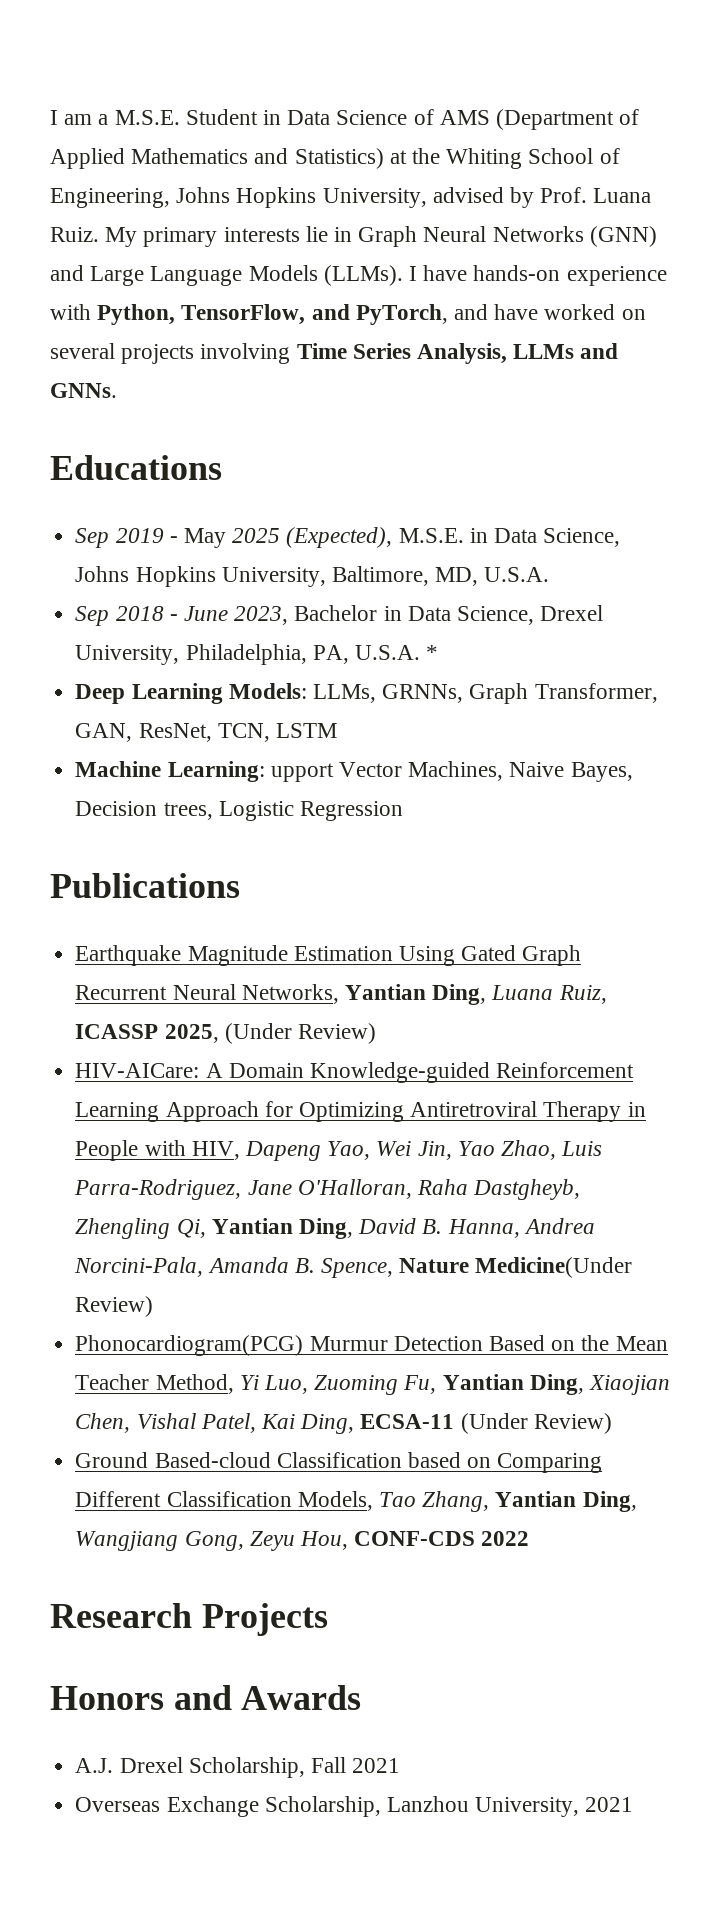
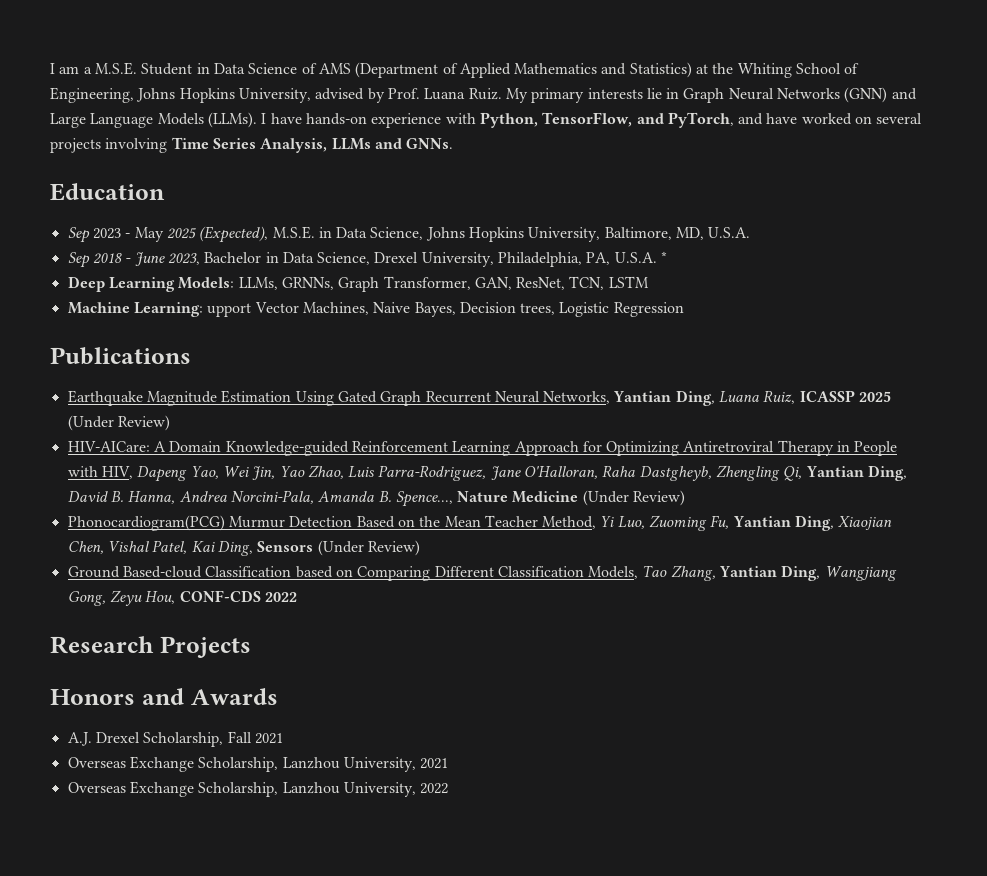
- Educations
- Sep 2019 - May 2025 (Expected), M.S.E. in Data Science, Johns Hopkins University, Baltimore, MD, U.S.A.
+ Education
+ Sep 2023 - May 2025 (Expected), M.S.E. in Data Science, Johns Hopkins University, Baltimore, MD, U.S.A.
- Earthquake Magnitude Estimation Using Gated Graph Recurrent Neural Networks, Yantian Ding, Luana Ruiz, ICASSP 2025, (Under Review)
+ Earthquake Magnitude Estimation Using Gated Graph Recurrent Neural Networks, Yantian Ding, Luana Ruiz, ICASSP 2025 (Under Review)
- HIV-AICare: A Domain Knowledge-guided Reinforcement Learning Approach for Optimizing Antiretroviral Therapy in People with HIV, Dapeng Yao, Wei Jin, Yao Zhao, Luis Parra-Rodriguez, Jane O'Halloran, Raha Dastgheyb, Zhengling Qi, Yantian Ding, David B. Hanna, Andrea Norcini-Pala, Amanda B. Spence, Nature Medicine(Under Review)
+ HIV-AICare: A Domain Knowledge-guided Reinforcement Learning Approach for Optimizing Antiretroviral Therapy in People with HIV, Dapeng Yao, Wei Jin, Yao Zhao, Luis Parra-Rodriguez, Jane O'Halloran, Raha Dastgheyb, Zhengling Qi, Yantian Ding, David B. Hanna, Andrea Norcini-Pala, Amanda B. Spence..., Nature Medicine (Under Review)
- Phonocardiogram(PCG) Murmur Detection Based on the Mean Teacher Method, Yi Luo, Zuoming Fu, Yantian Ding, Xiaojian Chen, Vishal Patel, Kai Ding, ECSA-11 (Under Review)
+ Phonocardiogram(PCG) Murmur Detection Based on the Mean Teacher Method, Yi Luo, Zuoming Fu, Yantian Ding, Xiaojian Chen, Vishal Patel, Kai Ding, Sensors (Under Review)
+ Overseas Exchange Scholarship, Lanzhou University, 2022

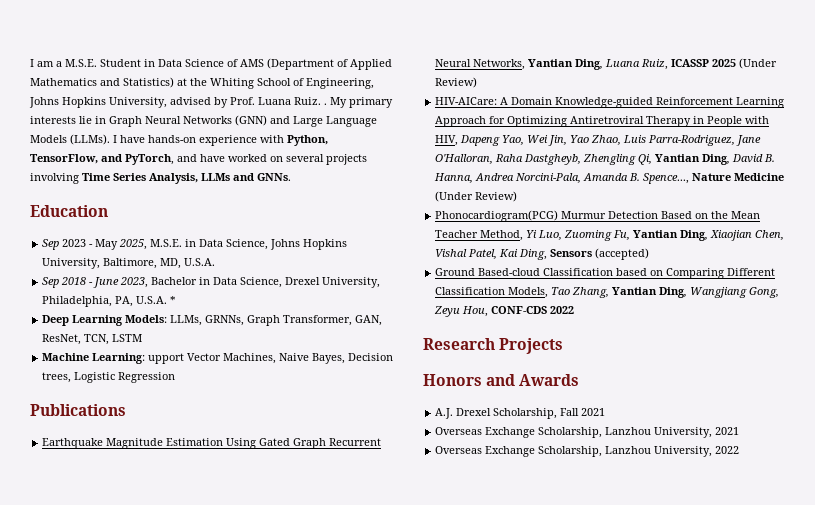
- I am a M.S.E. Student in Data Science of AMS (Department of Applied Mathematics and Statistics) at the Whiting School of Engineering, Johns Hopkins University, advised by Prof. Luana Ruiz.
+ I am a M.S.E. Student in Data Science of AMS (Department of Applied Mathematics and Statistics) at the Whiting School of Engineering, Johns Hopkins University, advised by Prof. Luana Ruiz. .
- Sep 2023 - May 2025 (Expected), M.S.E. in Data Science, Johns Hopkins University, Baltimore, MD, U.S.A.
+ Sep 2023 - May 2025, M.S.E. in Data Science, Johns Hopkins University, Baltimore, MD, U.S.A.
- Phonocardiogram(PCG) Murmur Detection Based on the Mean Teacher Method, Yi Luo, Zuoming Fu, Yantian Ding, Xiaojian Chen, Vishal Patel, Kai Ding, Sensors (Under Review)
+ Phonocardiogram(PCG) Murmur Detection Based on the Mean Teacher Method, Yi Luo, Zuoming Fu, Yantian Ding, Xiaojian Chen, Vishal Patel, Kai Ding, Sensors (accepted)

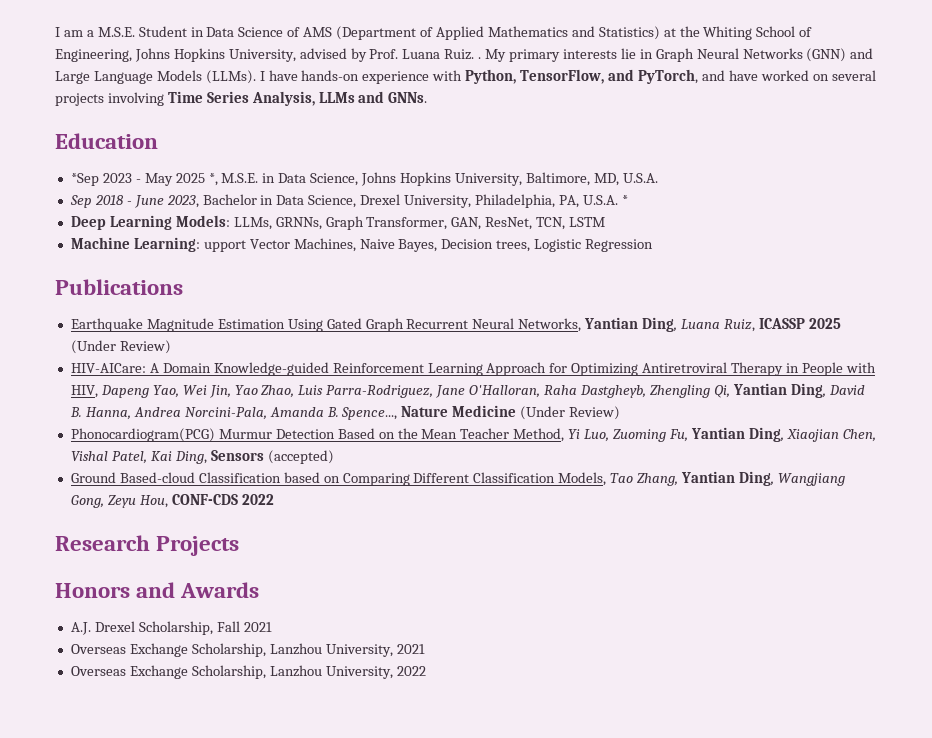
- Sep 2023 - May 2025, M.S.E. in Data Science, Johns Hopkins University, Baltimore, MD, U.S.A.
+ *Sep 2023 - May 2025 *, M.S.E. in Data Science, Johns Hopkins University, Baltimore, MD, U.S.A.

